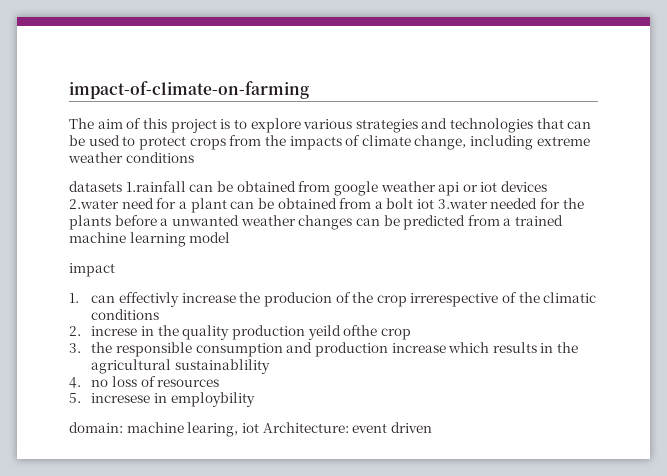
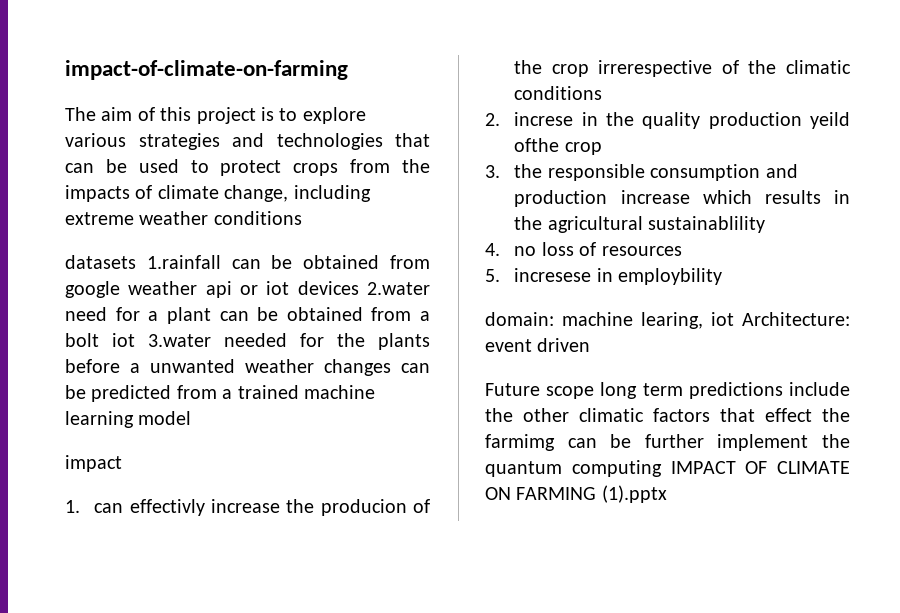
+ Future scope long term predictions include the other climatic factors that effect the farmimg can be further implement the quantum computing IMPACT OF CLIMATE ON FARMING (1).pptx

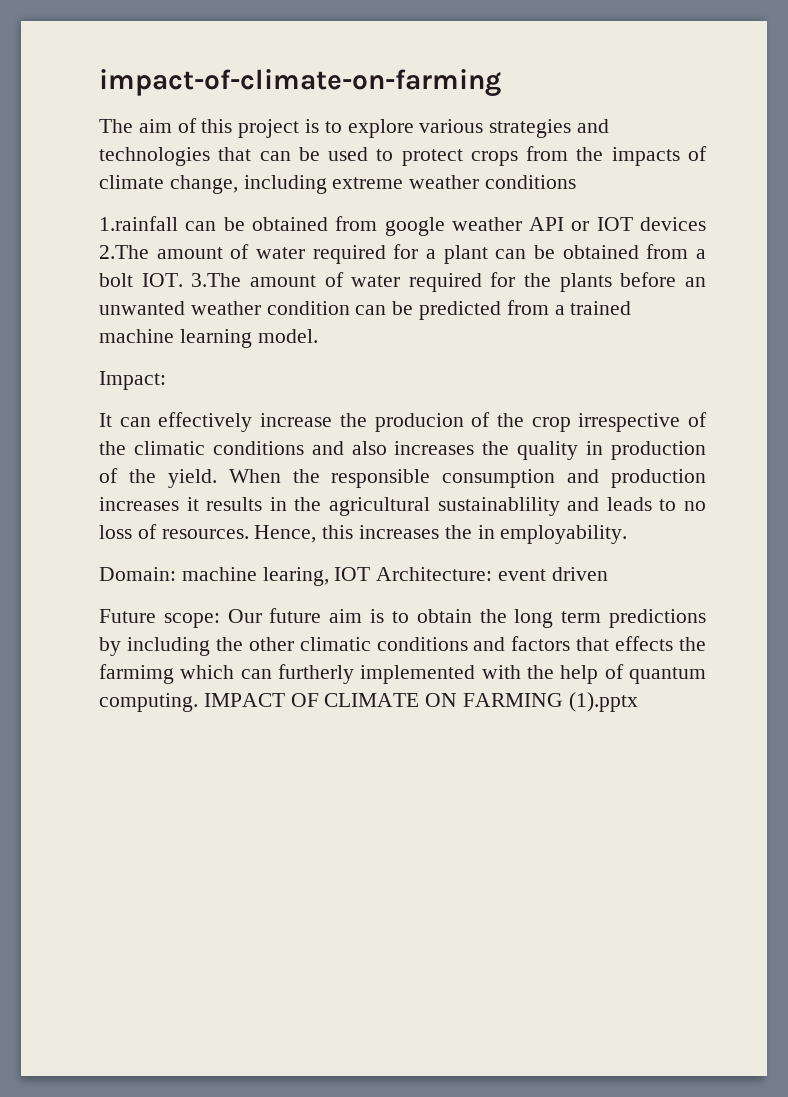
- datasets 1.rainfall can be obtained from google weather api or iot devices 2.water need for a plant can be obtained from a bolt iot 3.water needed for the plants before a unwanted weather changes can be predicted from a trained machine learning model
- impact
- 1. can effectivly increase the producion of the crop irrerespective of the climatic conditions
- 2. increse in the quality production yeild ofthe crop
- 3. the responsible consumption and production increase which results in the agricultural sustainablility
- 4. no loss of resources
- 5. incresese in employbility
- domain: machine learing, iot Architecture: event driven
+ 1.rainfall can be obtained from google weather API or IOT devices 2.The amount of water required for a plant can be obtained from a bolt IOT. 3.The amount of water required for the plants before an unwanted weather condition can be predicted from a trained machine learning model.
+ Impact:
+ It can effectively increase the producion of the crop irrespective of the climatic conditions and also increases the quality in production of the yield. When the responsible consumption and production increases it results in the agricultural sustainablility and leads to no loss of resources. Hence, this increases the in employability.
+ Domain: machine learing, IOT Architecture: event driven
- Future scope long term predictions include the other climatic factors that effect the farmimg can be further implement the quantum computing IMPACT OF CLIMATE ON FARMING (1).pptx
+ Future scope: Our future aim is to obtain the long term predictions by including the other climatic conditions and factors that effects the farmimg which can furtherly implemented with the help of quantum computing. IMPACT OF CLIMATE ON FARMING (1).pptx

